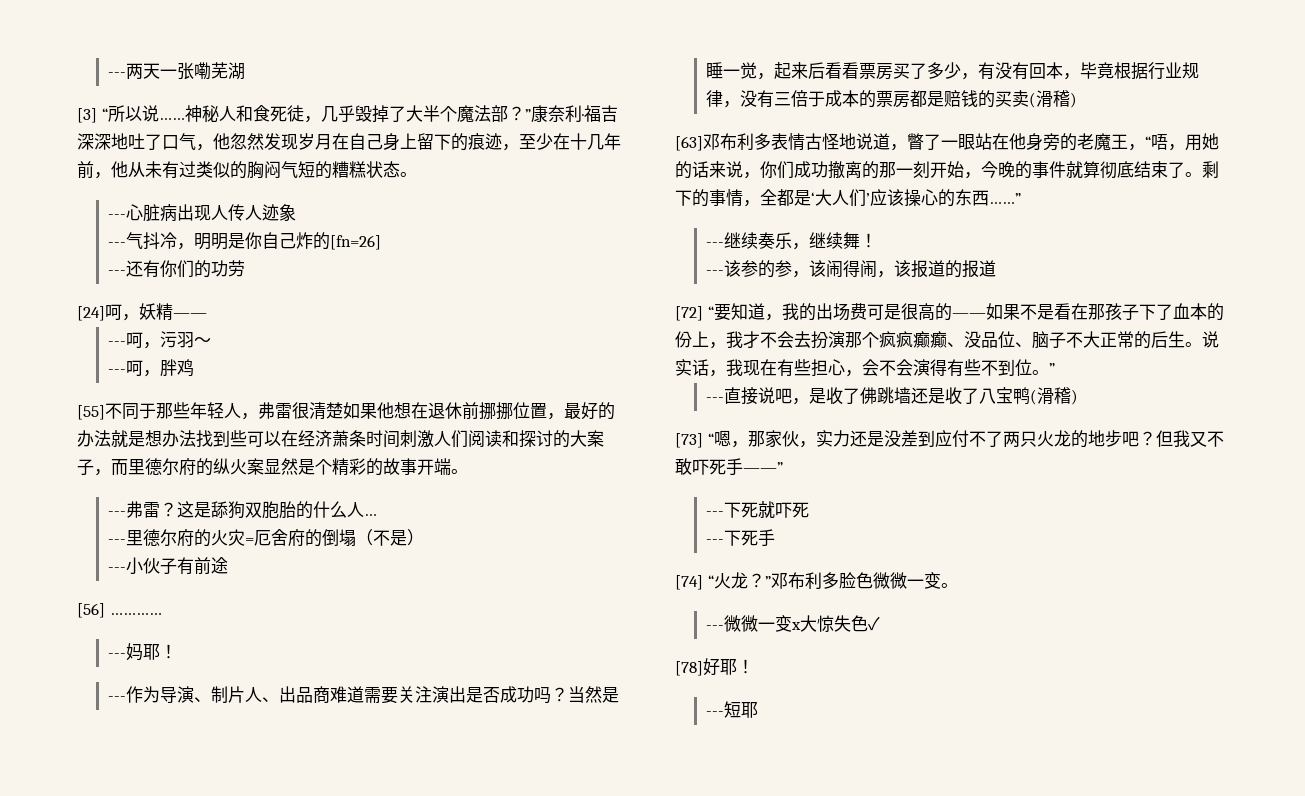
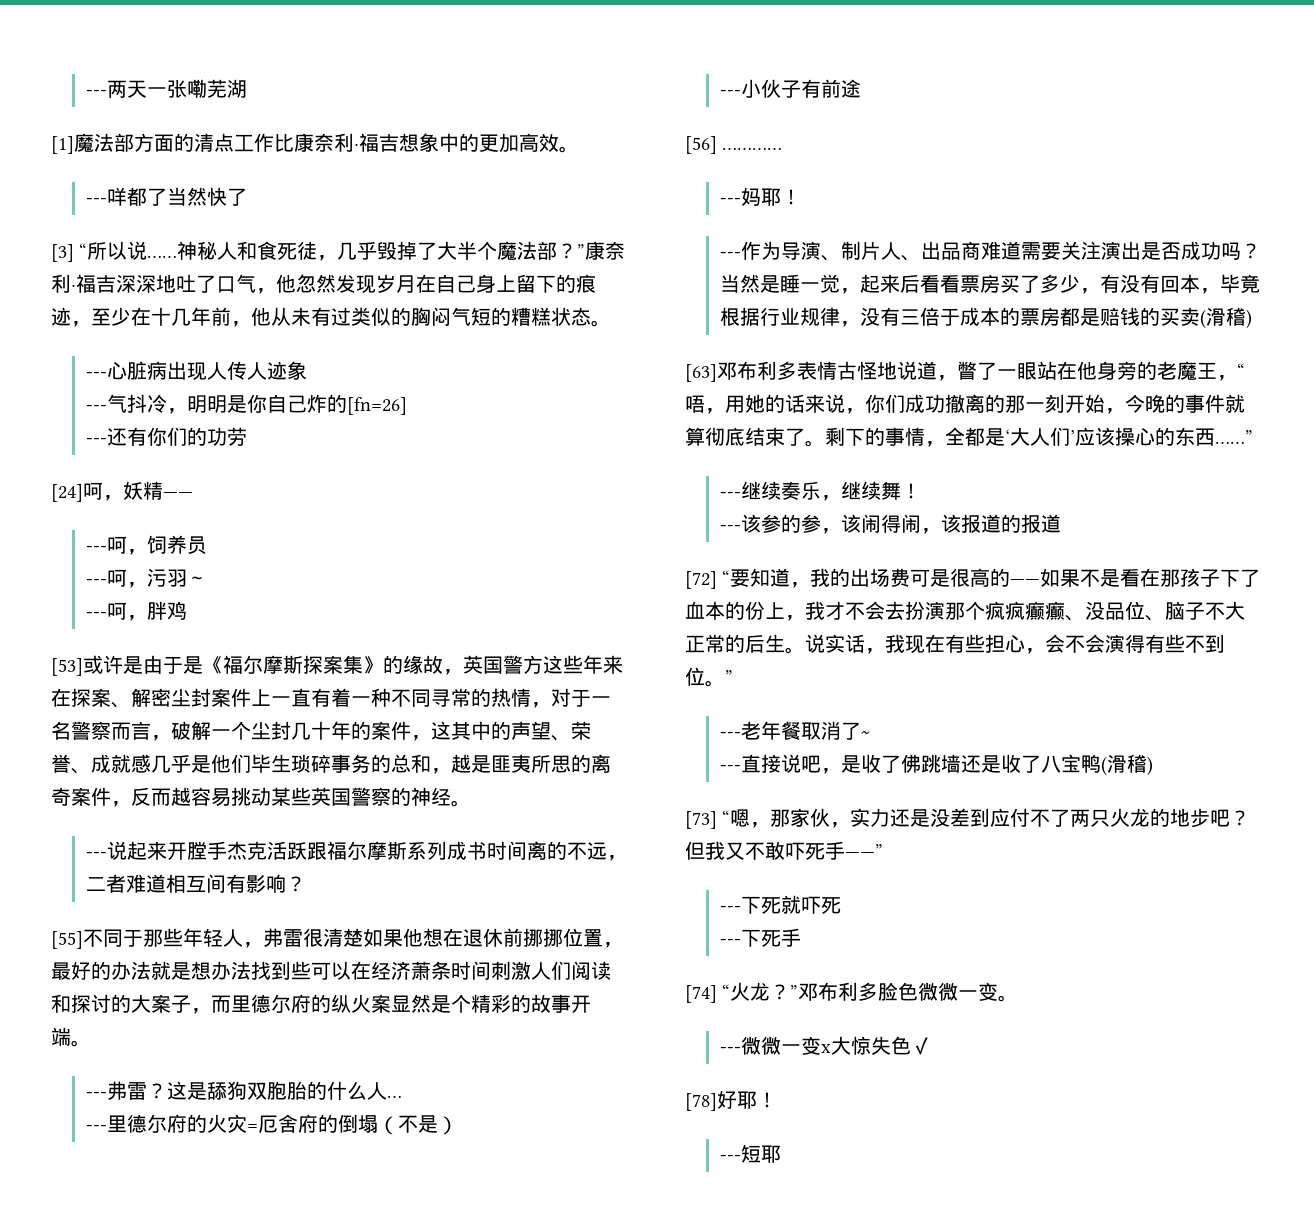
+ [1]魔法部方面的清点工作比康奈利·福吉想象中的更加高效。
+ ---咩都了当然快了
+ ---呵，饲养员
+ [53]或许是由于是《福尔摩斯探案集》的缘故，英国警方这些年来在探案、解密尘封案件上一直有着一种不同寻常的热情，对于一名警察而言，破解一个尘封几十年的案件，这其中的声望、荣誉、成就感几乎是他们毕生琐碎事务的总和，越是匪夷所思的离奇案件，反而越容易挑动某些英国警察的神经。
+ ---说起来开膛手杰克活跃跟福尔摩斯系列成书时间离的不远，二者难道相互间有影响？
+ ---老年餐取消了~

